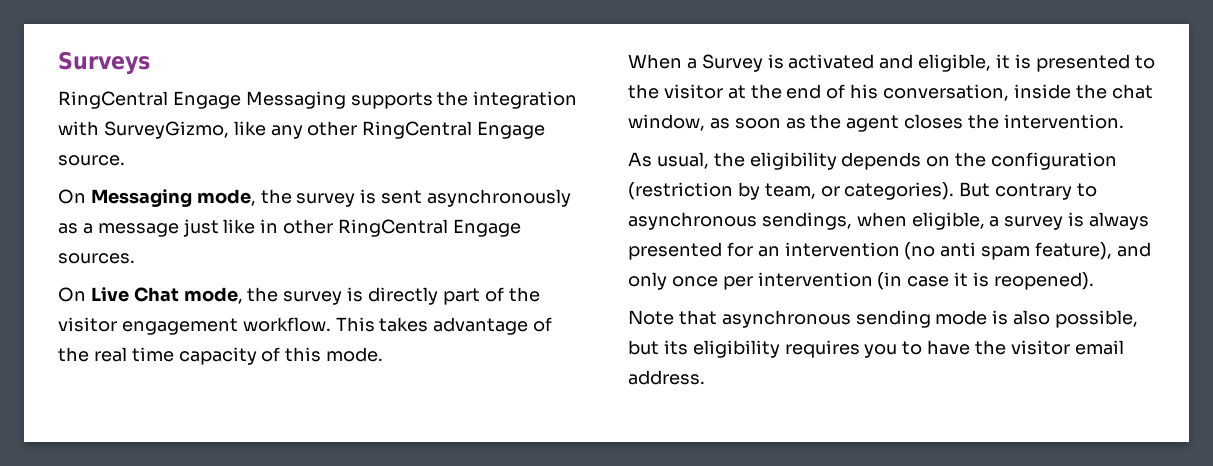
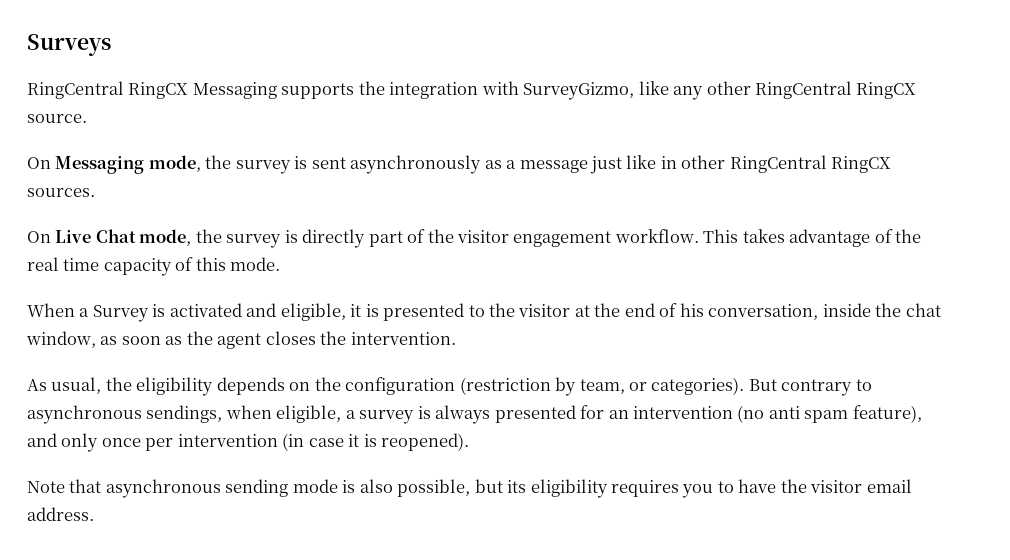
- RingCentral Engage Messaging supports the integration with SurveyGizmo, like any other RingCentral Engage source.
+ RingCentral RingCX Messaging supports the integration with SurveyGizmo, like any other RingCentral RingCX source.
- On Messaging mode, the survey is sent asynchronously as a message just like in other RingCentral Engage sources.
+ On Messaging mode, the survey is sent asynchronously as a message just like in other RingCentral RingCX sources.

